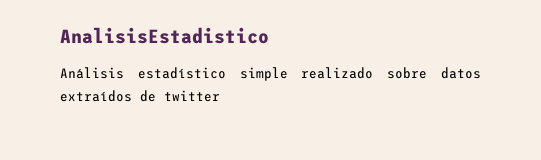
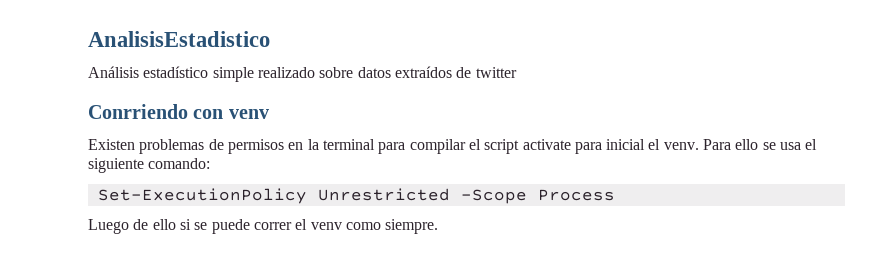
+ Conrriendo con venv
+ Existen problemas de permisos en la terminal para compilar el script activate para inicial el venv. Para ello se usa el siguiente comando:
+ Set-ExecutionPolicy Unrestricted -Scope Process
+ Luego de ello si se puede correr el venv como siempre.

